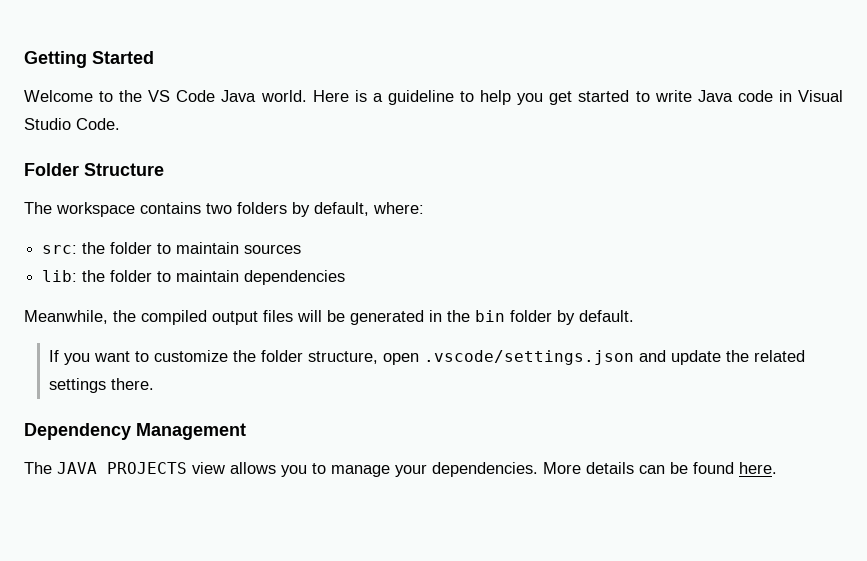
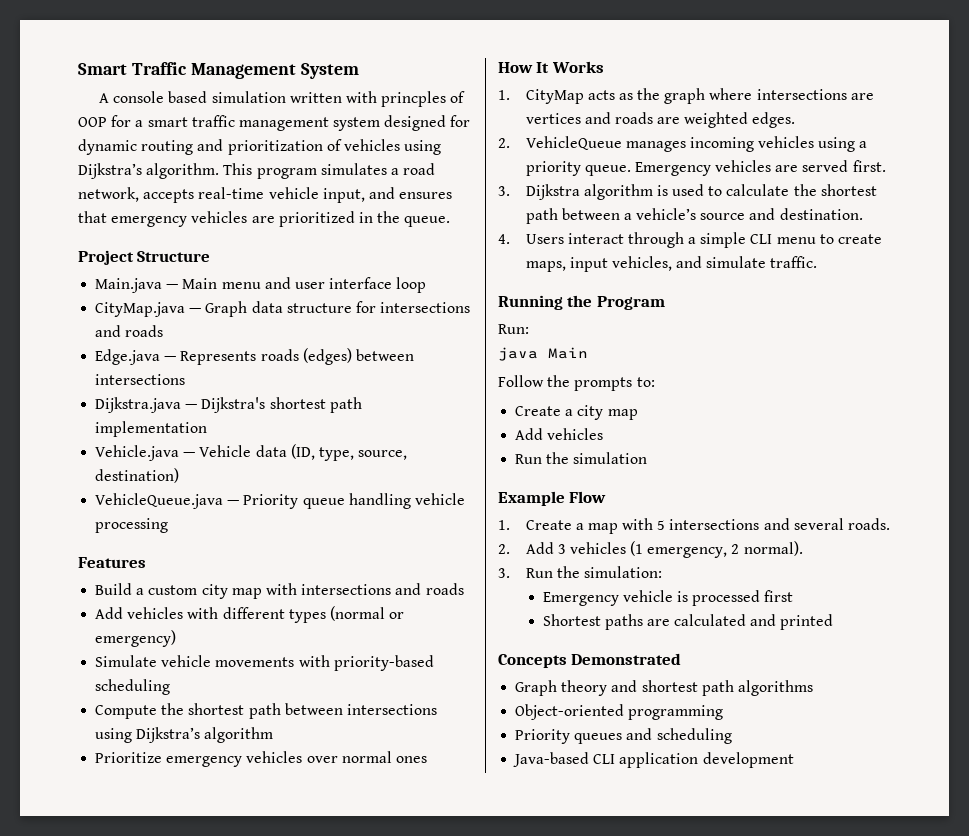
- Getting Started
- Welcome to the VS Code Java world. Here is a guideline to help you get started to write Java code in Visual Studio Code.
- Folder Structure
- The workspace contains two folders by default, where:
- src: the folder to maintain sources
- lib: the folder to maintain dependencies
- Meanwhile, the compiled output files will be generated in the bin folder by default.
- If you want to customize the folder structure, open .vscode/settings.json and update the related settings there.
- Dependency Management
- The JAVA PROJECTS view allows you to manage your dependencies. More details can be found here.
+ Smart Traffic Management System
+ A console based simulation written with princples of OOP for a smart traffic management system designed for dynamic routing and prioritization of vehicles using Dijkstra’s algorithm. This program simulates a road network, accepts real-time vehicle input, and ensures that emergency vehicles are prioritized in the queue.
+ Project Structure
+ Main.java — Main menu and user interface loop
+ CityMap.java — Graph data structure for intersections and roads
+ Edge.java — Represents roads (edges) between intersections
+ Dijkstra.java — Dijkstra's shortest path implementation
+ Vehicle.java — Vehicle data (ID, type, source, destination)
+ VehicleQueue.java — Priority queue handling vehicle processing
+ Features
+ Build a custom city map with intersections and roads
+ Add vehicles with different types (normal or emergency)
+ Simulate vehicle movements with priority-based scheduling
+ Compute the shortest path between intersections using Dijkstra’s algorithm
+ Prioritize emergency vehicles over normal ones
+ How It Works
+ 1. CityMap acts as the graph where intersections are vertices and roads are weighted edges.
+ 2. VehicleQueue manages incoming vehicles using a priority queue. Emergency vehicles are served first.
+ 3. Dijkstra algorithm is used to calculate the shortest path between a vehicle’s source and destination.
+ 4. Users interact through a simple CLI menu to create maps, input vehicles, and simulate traffic.
+ Running the Program
+ Run:
+ java Main
+ Follow the prompts to:
+ Create a city map
+ Add vehicles
+ Run the simulation
+ Example Flow
+ 1. Create a map with 5 intersections and several roads.
+ 2. Add 3 vehicles (1 emergency, 2 normal).
+ 3. Run the simulation:
+ Emergency vehicle is processed first
+ Shortest paths are calculated and printed
+ Concepts Demonstrated
+ Graph theory and shortest path algorithms
+ Object-oriented programming
+ Priority queues and scheduling
+ Java-based CLI application development

